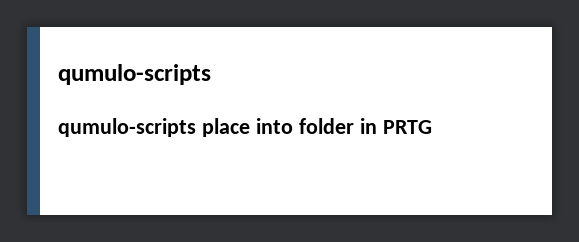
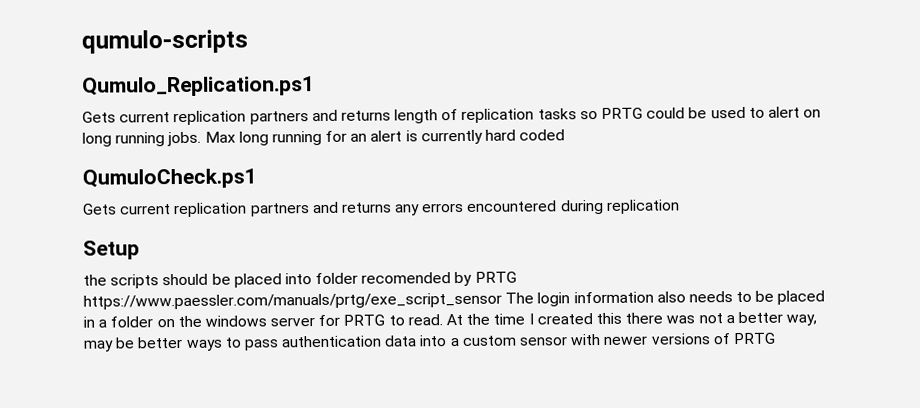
- qumulo-scripts place into folder in PRTG
+ Qumulo_Replication.ps1
+ Gets current replication partners and returns length of replication tasks so PRTG could be used to alert on long running jobs. Max long running for an alert is currently hard coded
+ QumuloCheck.ps1
+ Gets current replication partners and returns any errors encountered during replication
+ Setup
+ the scripts should be placed into folder recomended by PRTG https://www.paessler.com/manuals/prtg/exe_script_sensor The login information also needs to be placed in a folder on the windows server for PRTG to read. At the time I created this there was not a better way, may be better ways to pass authentication data into a custom sensor with newer versions of PRTG

